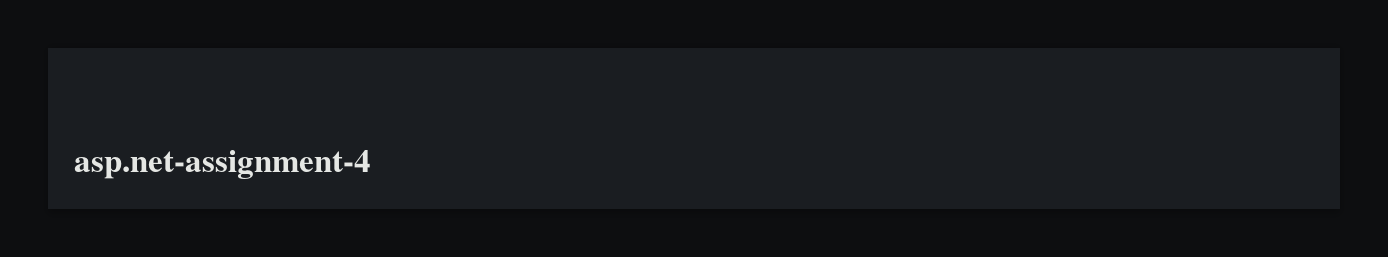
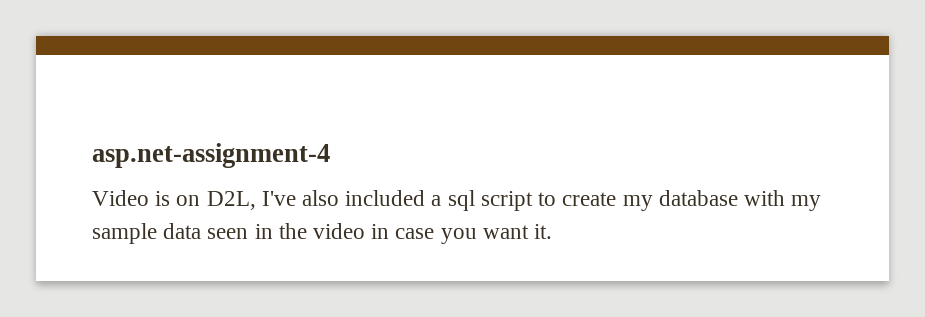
+ Video is on D2L, I've also included a sql script to create my database with my sample data seen in the video in case you want it.

